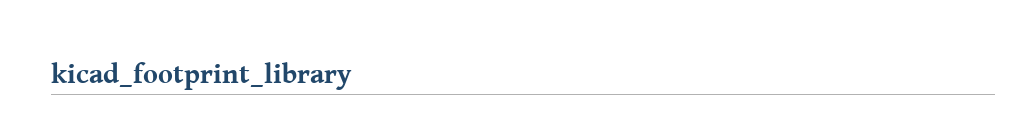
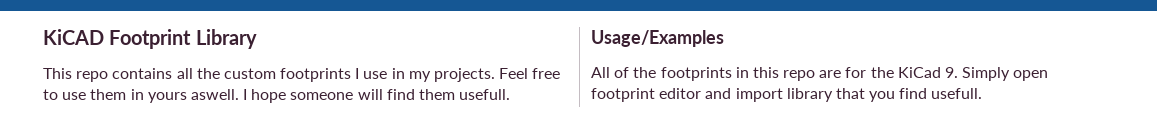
- kicad_footprint_library
+ KiCAD Footprint Library
+ This repo contains all the custom footprints I use in my projects. Feel free to use them in yours aswell. I hope someone will find them usefull.
+ Usage/Examples
+ All of the footprints in this repo are for the KiCad 9. Simply open footprint editor and import library that you find usefull.

